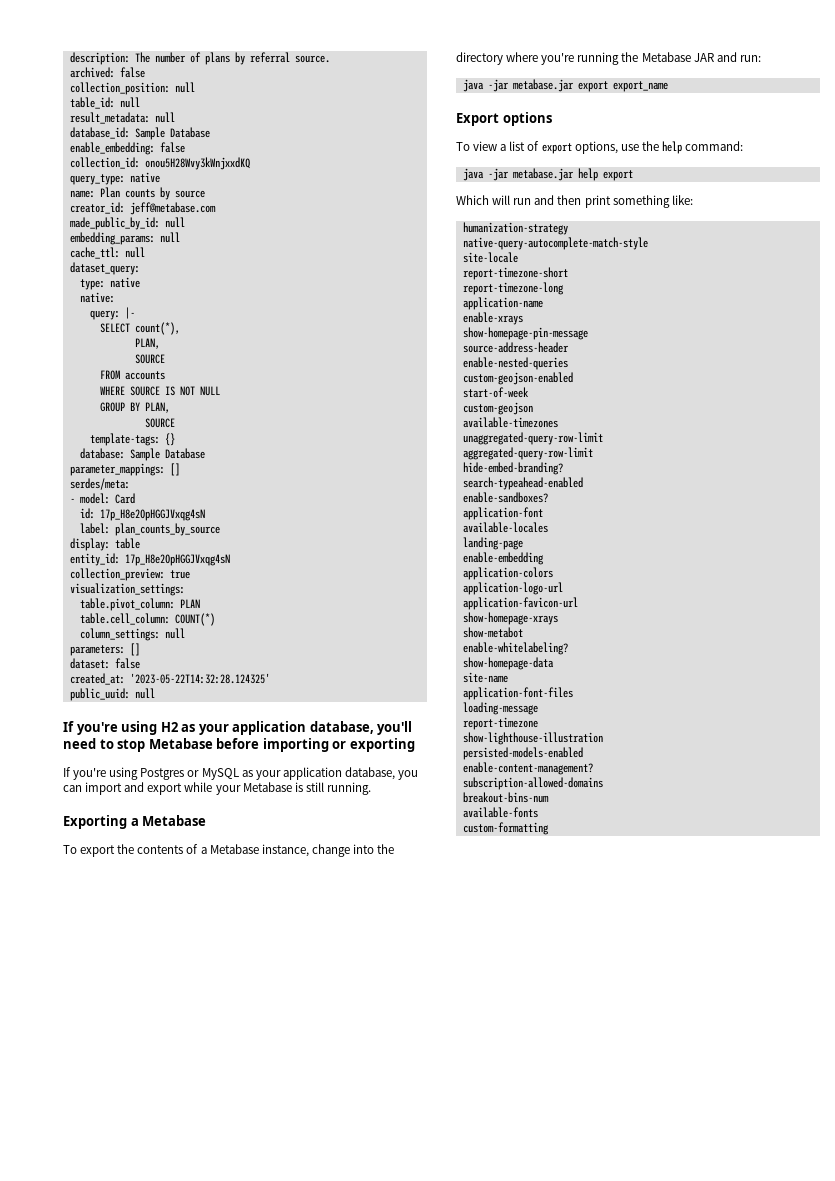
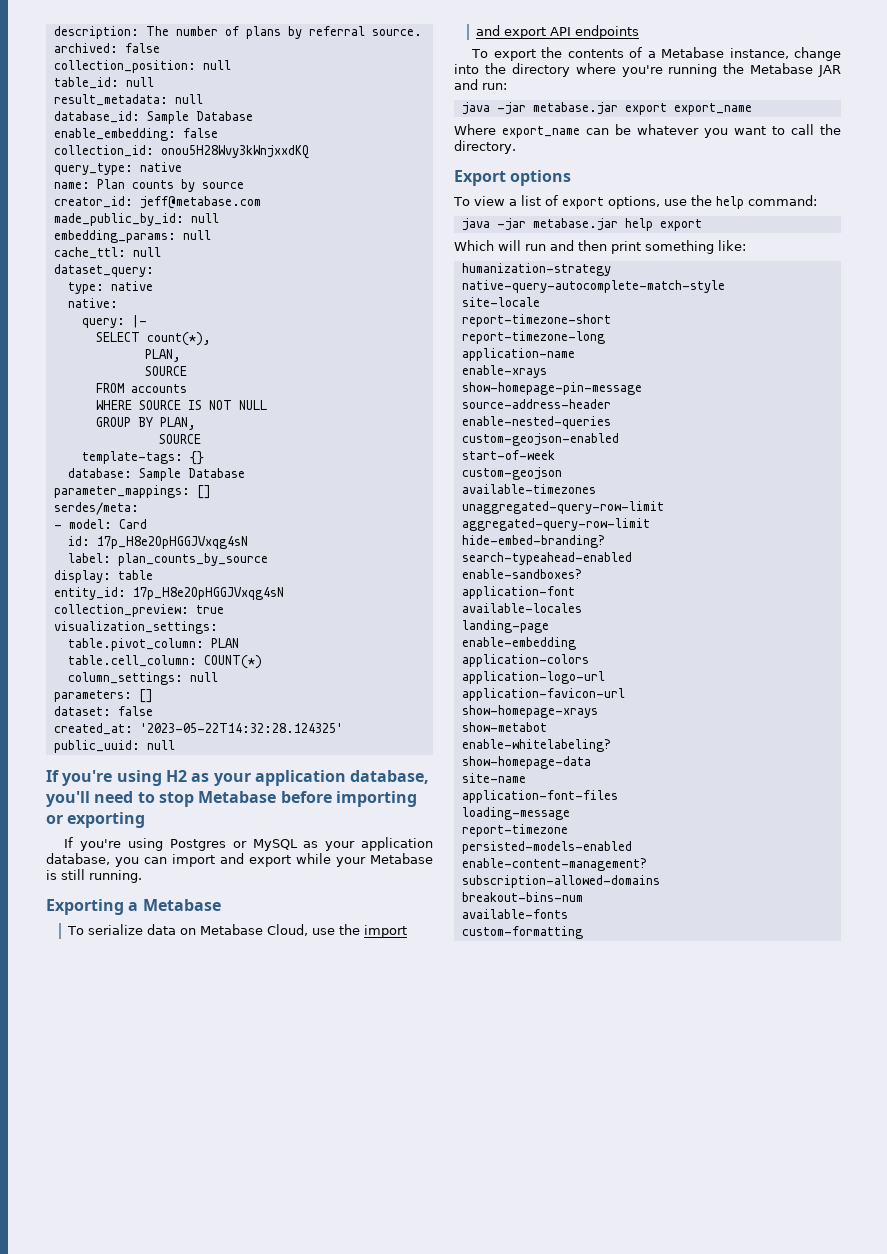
+ To serialize data on Metabase Cloud, use the import and export API endpoints
+ Where export_name can be whatever you want to call the directory.
- show-lighthouse-illustration

